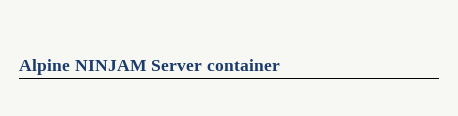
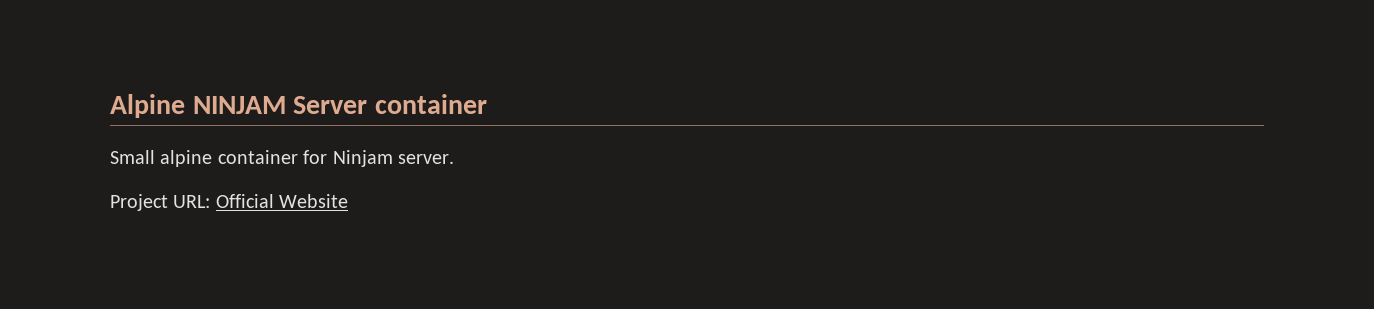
+ Small alpine container for Ninjam server.
+ Project URL: Official Website

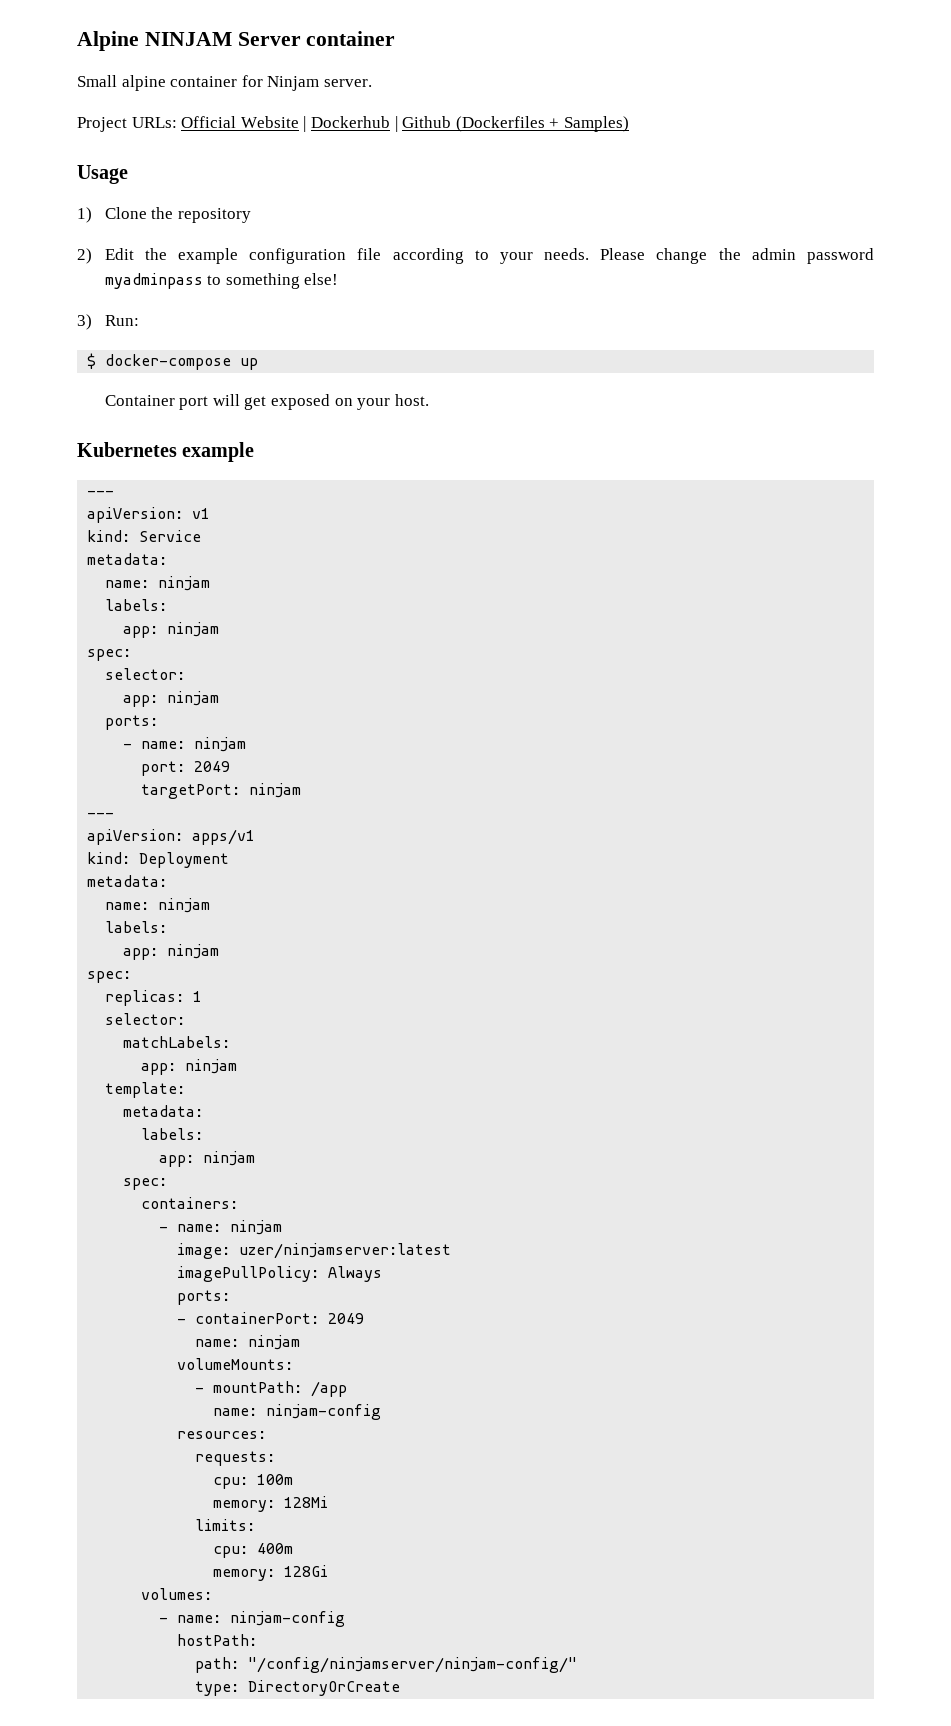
- Project URL: Official Website
+ Project URLs: Official Website | Dockerhub | Github (Dockerfiles + Samples)
+ Usage
+ 1) Clone the repository
+ 2) Edit the example configuration file according to your needs. Please change the admin password myadminpass to something else!
+ 3) Run:
+ $ docker-compose up
+ Container port will get exposed on your host.
+ Kubernetes example
+ ---
+ apiVersion: v1
+ kind: Service
+ metadata:
+ name: ninjam
+ labels:
+ app: ninjam
+ spec:
+ selector:
+ app: ninjam
+ ports:
+ - name: ninjam
+ port: 2049
+ targetPort: ninjam
+ ---
+ apiVersion: apps/v1
+ kind: Deployment
+ metadata:
+ name: ninjam
+ labels:
+ app: ninjam
+ spec:
+ replicas: 1
+ selector:
+ matchLabels:
+ app: ninjam
+ template:
+ metadata:
+ labels:
+ app: ninjam
+ spec:
+ containers:
+ - name: ninjam
+ image: uzer/ninjamserver:latest
+ imagePullPolicy: Always
+ ports:
+ - containerPort: 2049
+ name: ninjam
+ volumeMounts:
+ - mountPath: /app
+ name: ninjam-config
+ resources:
+ requests:
+ cpu: 100m
+ memory: 128Mi
+ limits:
+ cpu: 400m
+ memory: 128Gi
+ volumes:
+ - name: ninjam-config
+ hostPath:
+ path: "/config/ninjamserver/ninjam-config/"
+ type: DirectoryOrCreate

